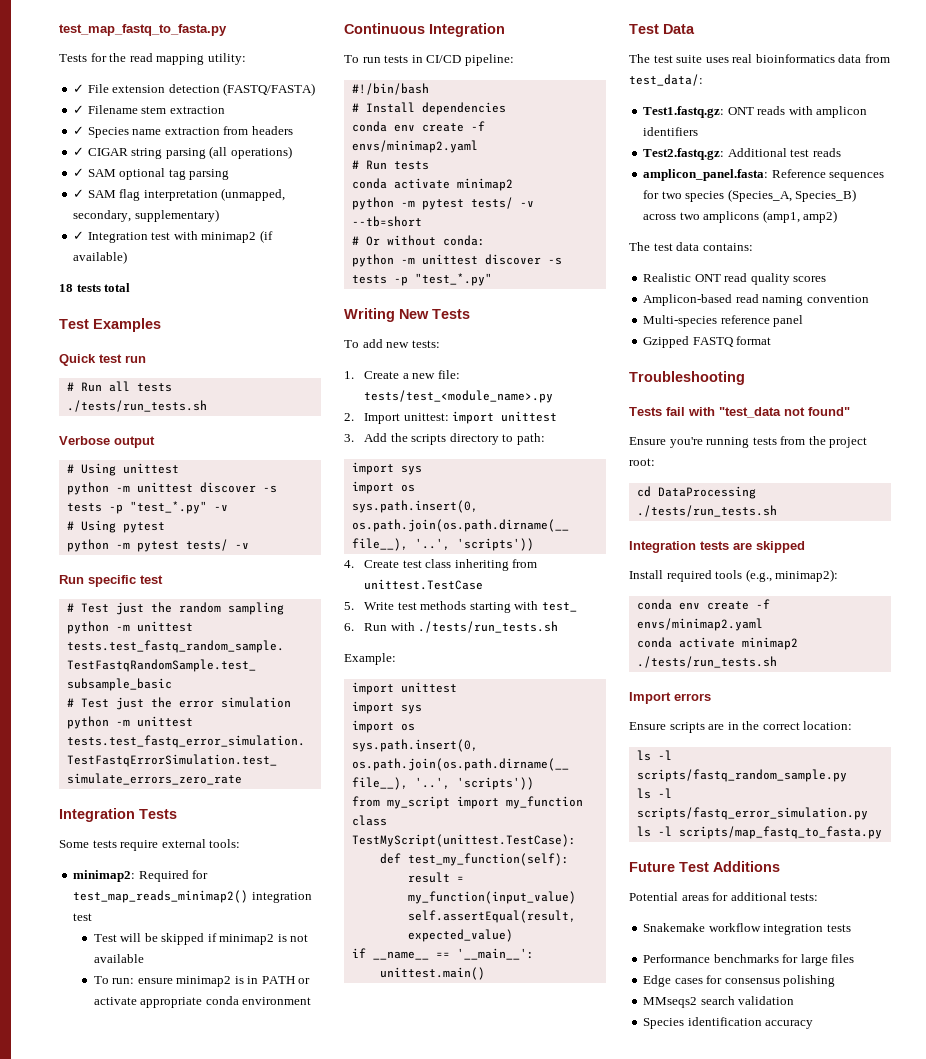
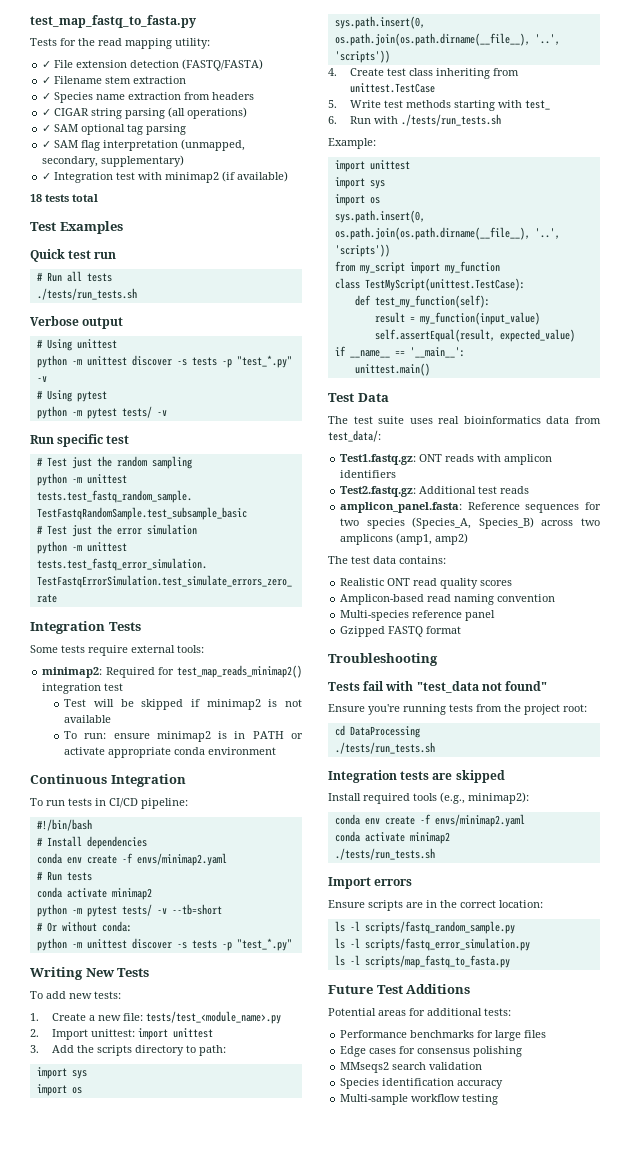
- Snakemake workflow integration tests
+ Multi-sample workflow testing

